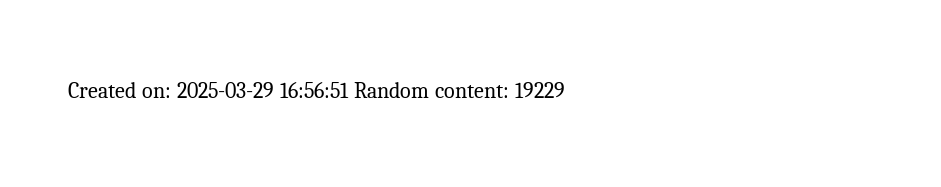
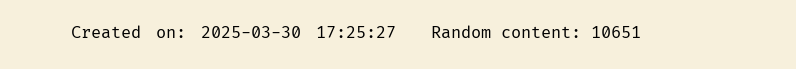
- Created on: 2025-03-29 16:56:51 Random content: 19229
+ Created on: 2025-03-30 17:25:27 Random content: 10651

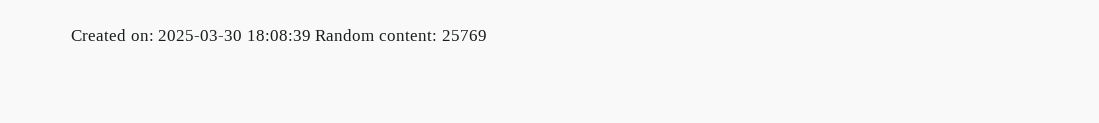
- Created on: 2025-03-30 17:25:27 Random content: 10651
+ Created on: 2025-03-30 18:08:39 Random content: 25769

